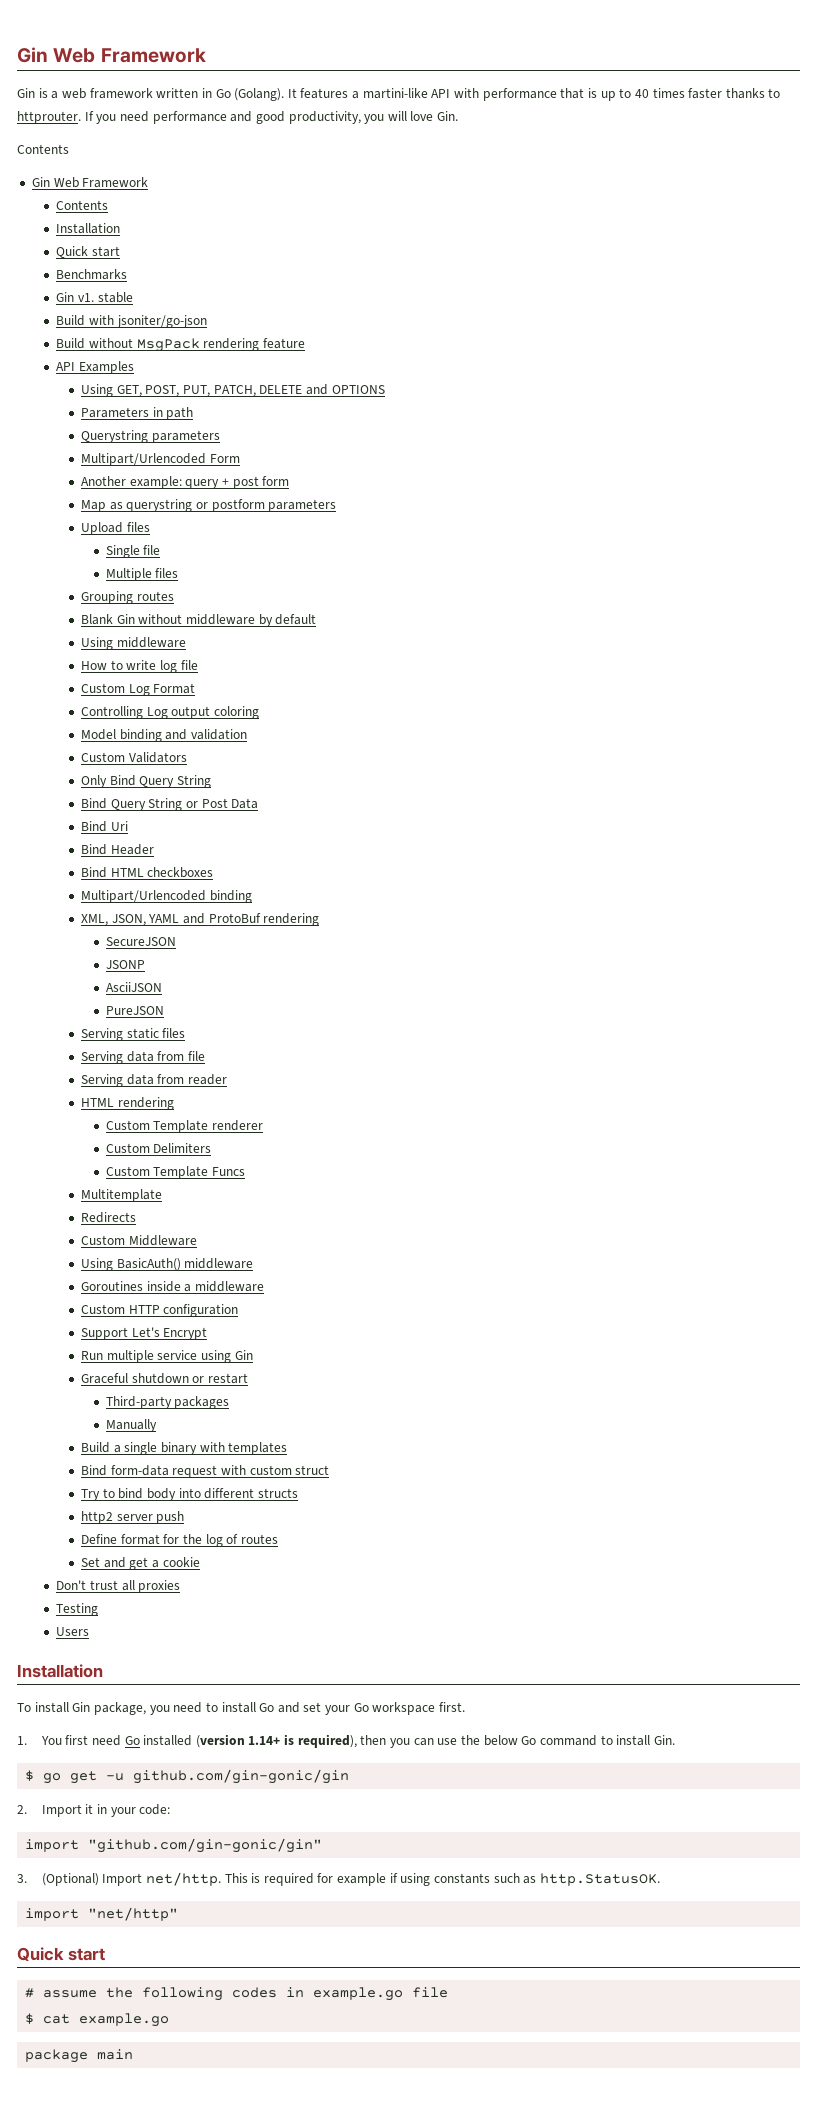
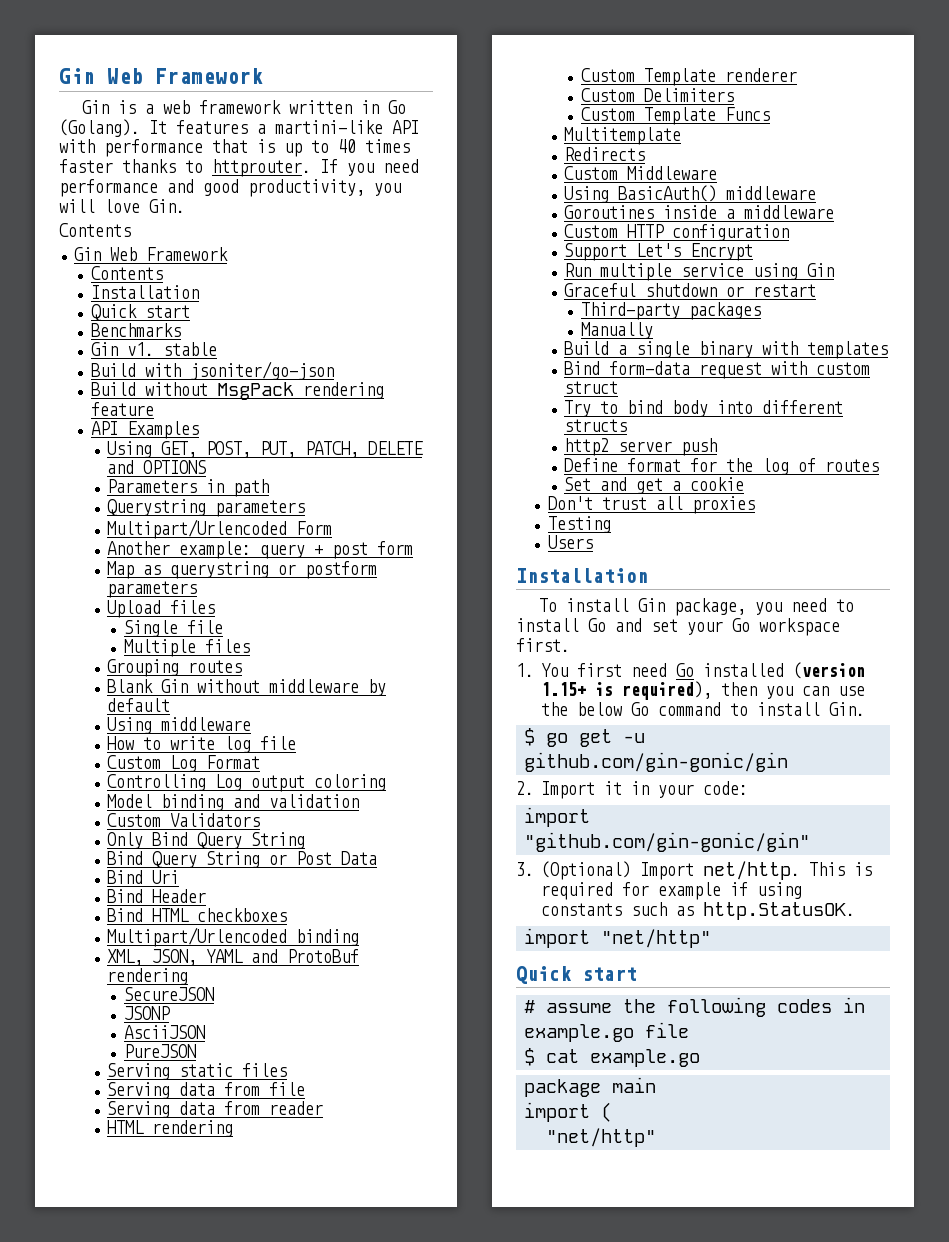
- 1. You first need Go installed (version 1.14+ is required), then you can use the below Go command to install Gin.
+ 1. You first need Go installed (version 1.15+ is required), then you can use the below Go command to install Gin.
+ import (
+ "net/http"

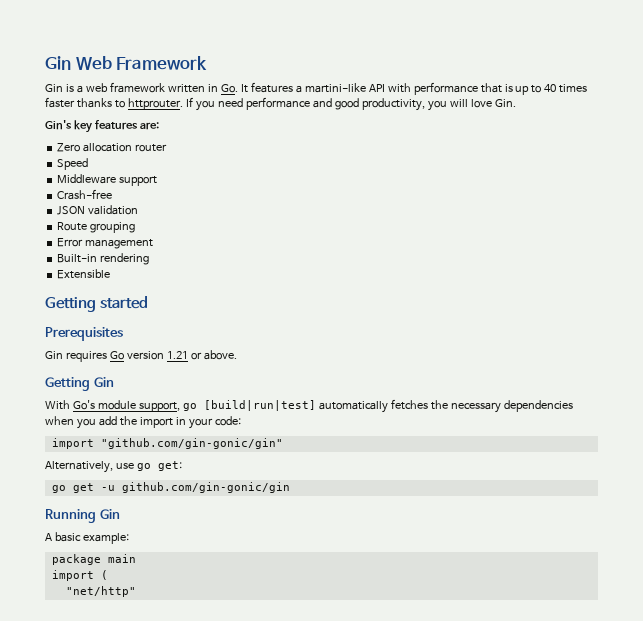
- Gin is a web framework written in Go (Golang). It features a martini-like API with performance that is up to 40 times faster thanks to httprouter.
+ Gin is a web framework written in Go. It features a martini-like API with performance that is up to 40 times faster thanks to httprouter.
  If you need performance and good productivity, you will love Gin.
- Contents
- Gin Web Framework
- Contents
- Installation
- Quick start
- Benchmarks
- Gin v1. stable
- Build with jsoniter/go-json
- Build without MsgPack rendering feature
- API Examples
- Using GET, POST, PUT, PATCH, DELETE and OPTIONS
- Parameters in path
- Querystring parameters
- Multipart/Urlencoded Form
- Another example: query + post form
- Map as querystring or postform parameters
- Upload files
- Single file
- Multiple files
- Grouping routes
- Blank Gin without middleware by default
- Using middleware
- How to write log file
- Custom Log Format
- Controlling Log output coloring
- Model binding and validation
- Custom Validators
- Only Bind Query String
- Bind Query String or Post Data
- Bind Uri
- Bind Header
- Bind HTML checkboxes
- Multipart/Urlencoded binding
- XML, JSON, YAML and ProtoBuf rendering
- SecureJSON
- JSONP
- AsciiJSON
- PureJSON
- Serving static files
- Serving data from file
- Serving data from reader
- HTML rendering
- Custom Template renderer
- Custom Delimiters
- Custom Template Funcs
- Multitemplate
- Redirects
- Custom Middleware
- Using BasicAuth() middleware
- Goroutines inside a middleware
- Custom HTTP configuration
- Support Let's Encrypt
- Run multiple service using Gin
- Graceful shutdown or restart
- Third-party packages
- Manually
- Build a single binary with templates
- Bind form-data request with custom struct
- Try to bind body into different structs
- http2 server push
- Define format for the log of routes
- Set and get a cookie
- Don't trust all proxies
- Testing
- Users
- Installation
- To install Gin package, you need to install Go and set your Go workspace first.
- 1. You first need Go installed (version 1.15+ is required), then you can use the below Go command to install Gin.
- $ go get -u github.com/gin-gonic/gin
- 2. Import it in your code:
+ Gin's key features are:
+ Zero allocation router
+ Speed
+ Middleware support
+ Crash-free
+ JSON validation
+ Route grouping
+ Error management
+ Built-in rendering
+ Extensible
+ Getting started
+ Prerequisites
+ Gin requires Go version 1.21 or above.
+ Getting Gin
+ With Go's module support, go [build|run|test] automatically fetches the necessary dependencies when you add the import in your code:
- 3. (Optional) Import net/http. This is required for example if using constants such as http.StatusOK.
- import "net/http"
- Quick start
- # assume the following codes in example.go file
- $ cat example.go
+ Alternatively, use go get:
+ go get -u github.com/gin-gonic/gin
+ Running Gin
+ A basic example:

